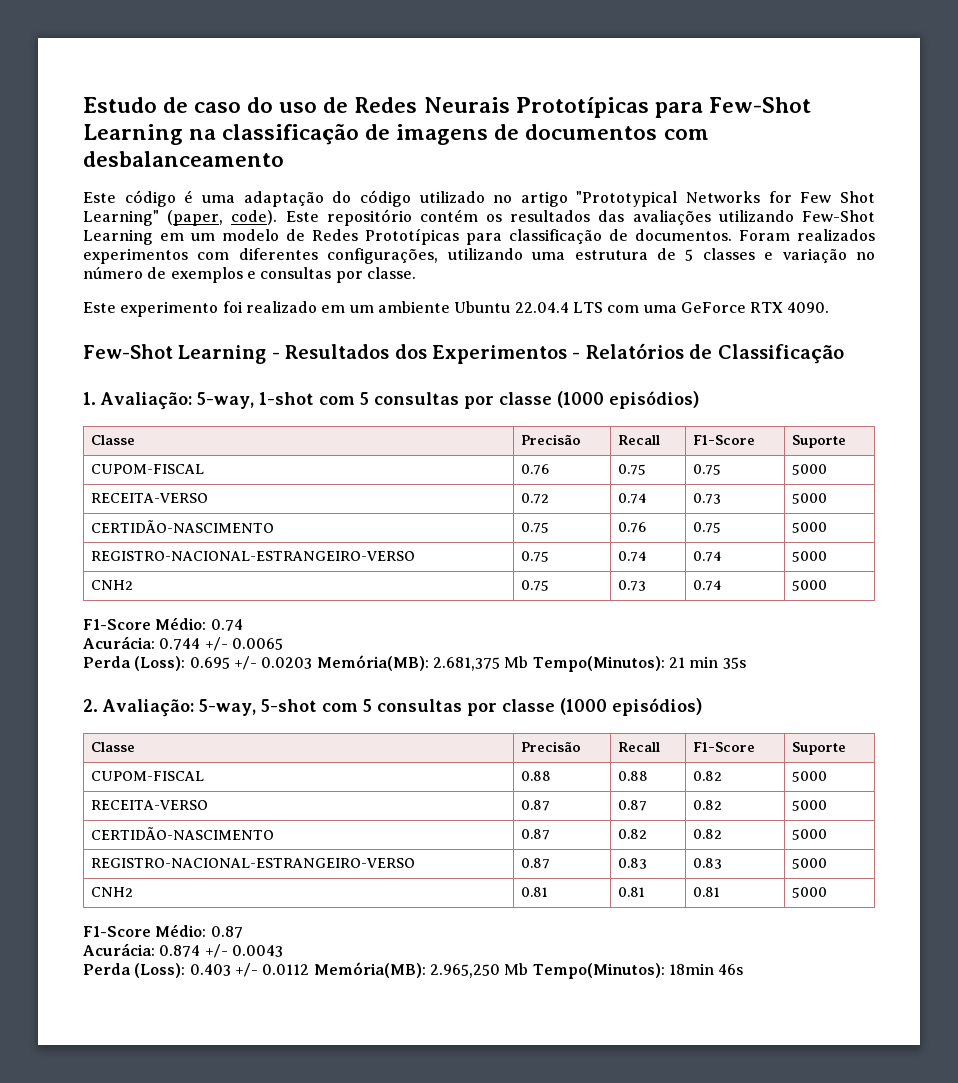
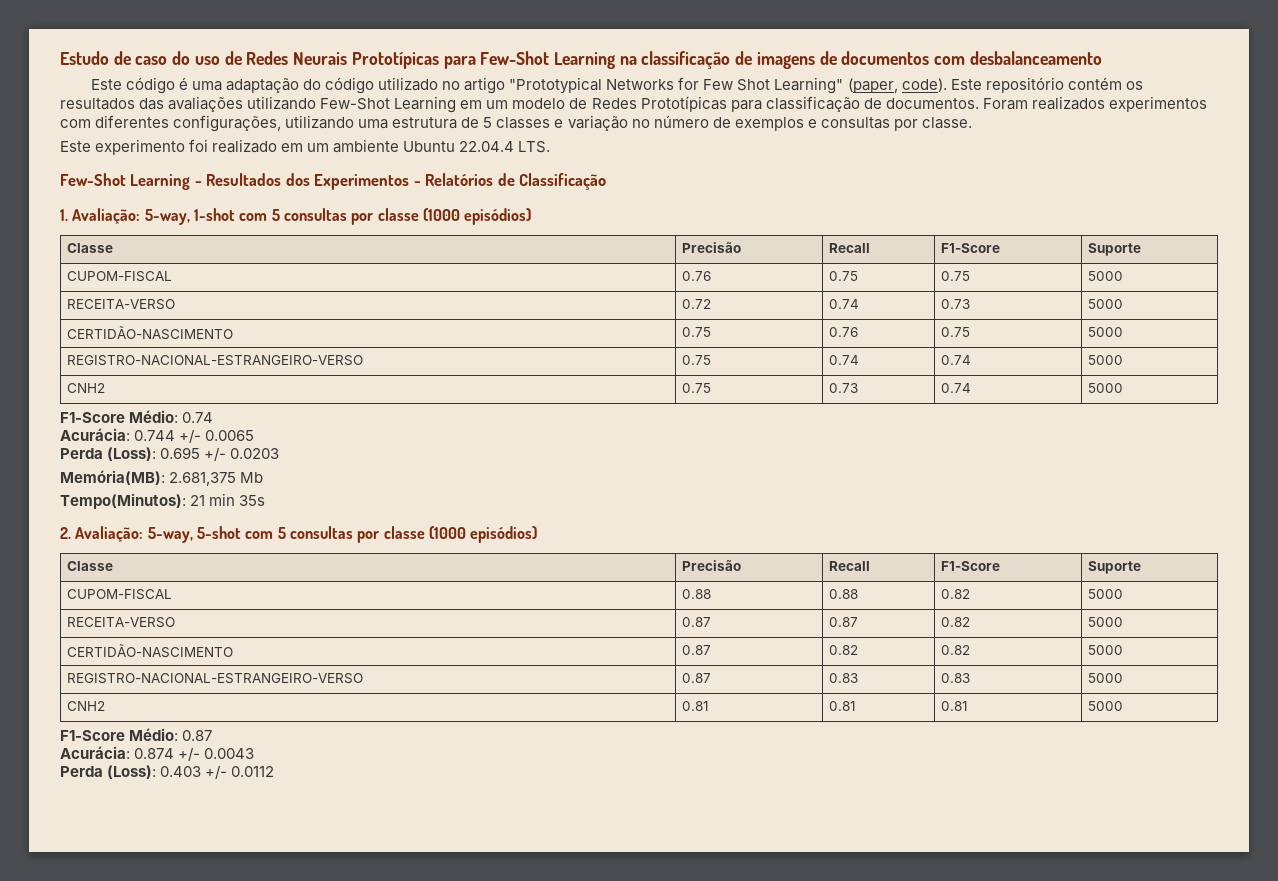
- Este experimento foi realizado em um ambiente Ubuntu 22.04.4 LTS com uma GeForce RTX 4090.
+ Este experimento foi realizado em um ambiente Ubuntu 22.04.4 LTS.
- Perda (Loss): 0.695 +/- 0.0203 Memória(MB): 2.681,375 Mb Tempo(Minutos): 21 min 35s
+ Perda (Loss): 0.695 +/- 0.0203
+ Memória(MB): 2.681,375 Mb
+ Tempo(Minutos): 21 min 35s
- Perda (Loss): 0.403 +/- 0.0112 Memória(MB): 2.965,250 Mb Tempo(Minutos): 18min 46s
+ Perda (Loss): 0.403 +/- 0.0112

